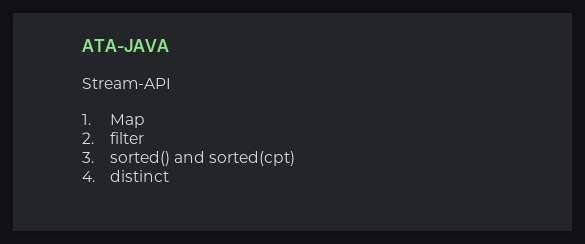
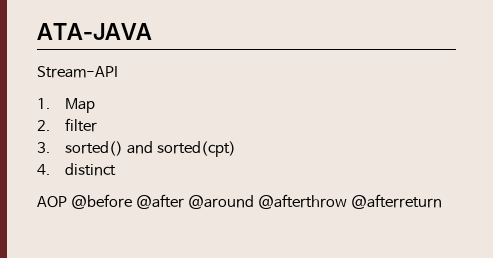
+ AOP @before @after @around @afterthrow @afterreturn

